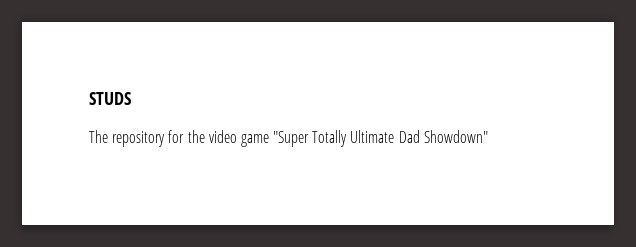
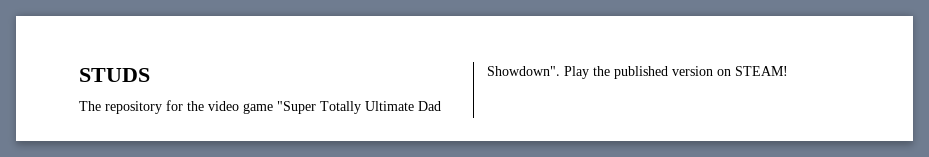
- The repository for the video game "Super Totally Ultimate Dad Showdown"
+ The repository for the video game "Super Totally Ultimate Dad Showdown". Play the published version on STEAM!

